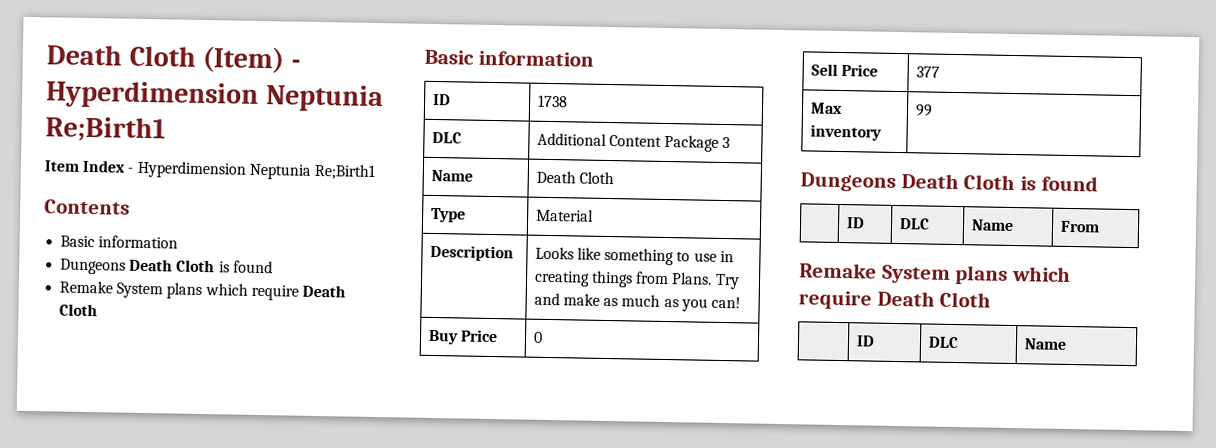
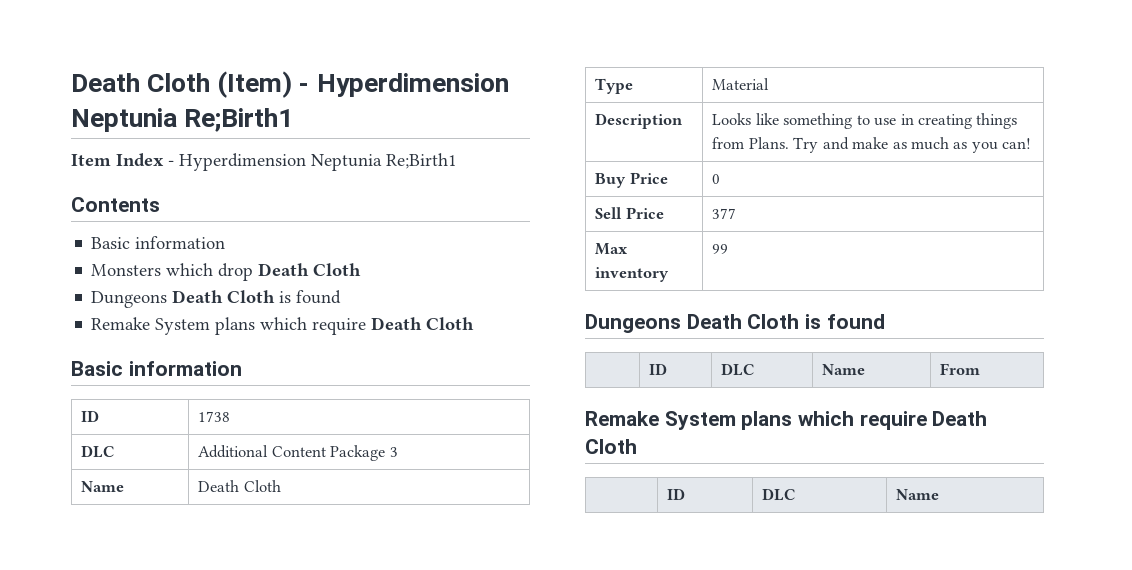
+ Monsters which drop Death Cloth

